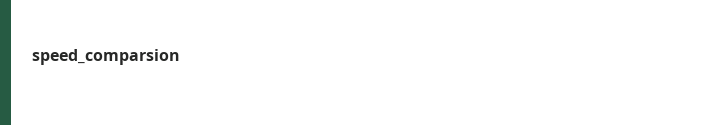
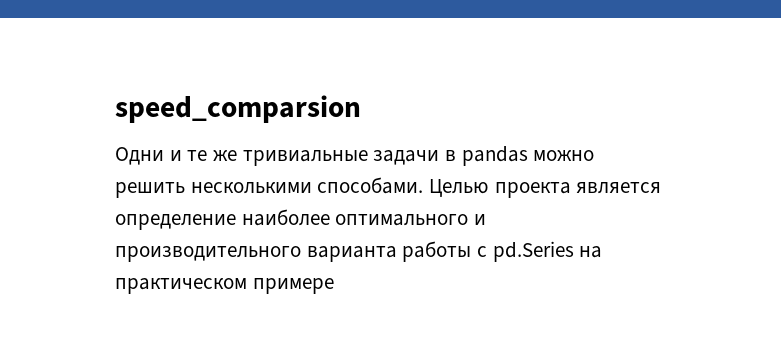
+ Одни и те же тривиальные задачи в pandas можно решить несколькими способами. Целью проекта является определение наиболее оптимального и производительного варианта работы с pd.Series на практическом примере

